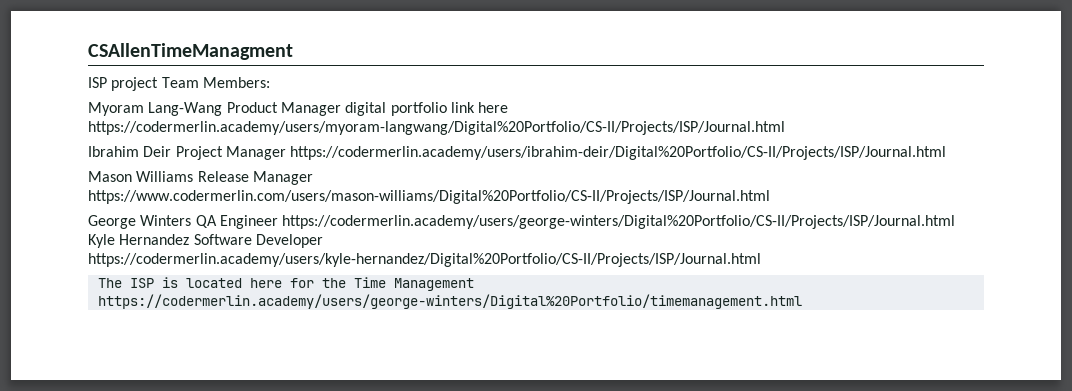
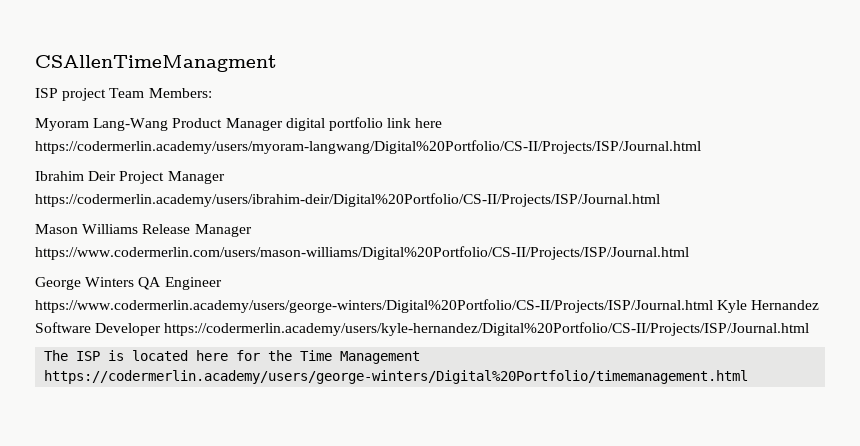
- George Winters QA Engineer https://codermerlin.academy/users/george-winters/Digital%20Portfolio/CS-II/Projects/ISP/Journal.html Kyle Hernandez Software Developer https://codermerlin.academy/users/kyle-hernandez/Digital%20Portfolio/CS-II/Projects/ISP/Journal.html
+ George Winters QA Engineer https://www.codermerlin.academy/users/george-winters/Digital%20Portfolio/CS-II/Projects/ISP/Journal.html Kyle Hernandez Software Developer https://codermerlin.academy/users/kyle-hernandez/Digital%20Portfolio/CS-II/Projects/ISP/Journal.html

